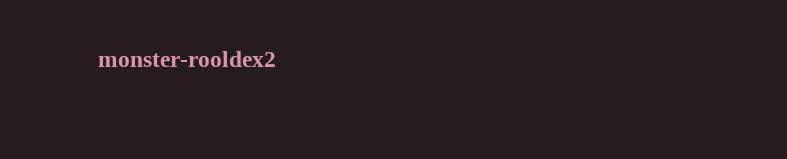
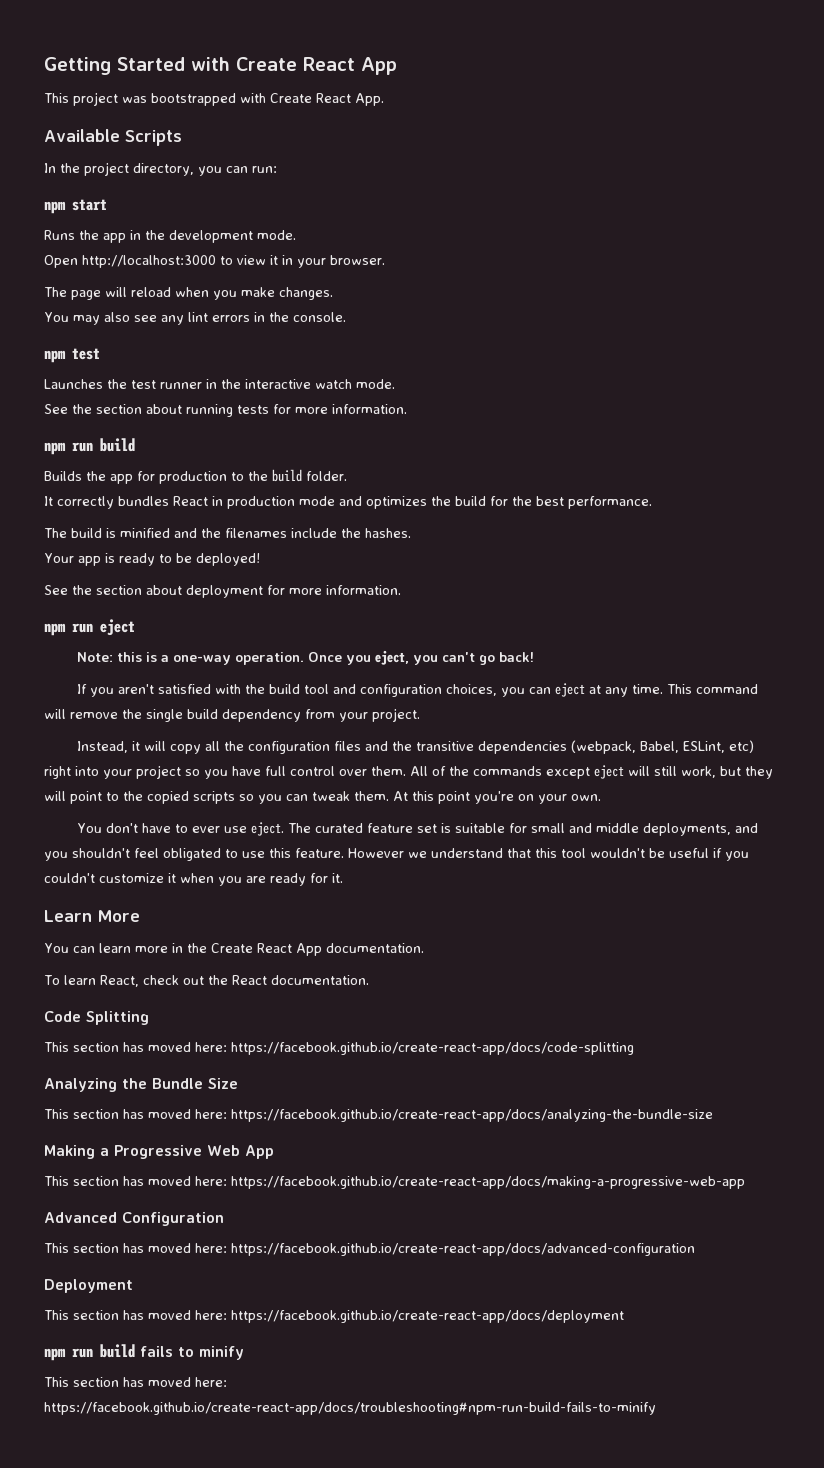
- monster-rooldex2
+ Getting Started with Create React App
+ This project was bootstrapped with Create React App.
+ Available Scripts
+ In the project directory, you can run:
+ npm start
+ Runs the app in the development mode.
+ Open http://localhost:3000 to view it in your browser.
+ The page will reload when you make changes.
+ You may also see any lint errors in the console.
+ npm test
+ Launches the test runner in the interactive watch mode.
+ See the section about running tests for more information.
+ npm run build
+ Builds the app for production to the build folder.
+ It correctly bundles React in production mode and optimizes the build for the best performance.
+ The build is minified and the filenames include the hashes.
+ Your app is ready to be deployed!
+ See the section about deployment for more information.
+ npm run eject
+ Note: this is a one-way operation. Once you eject, you can't go back!
+ If you aren't satisfied with the build tool and configuration choices, you can eject at any time. This command will remove the single build dependency from your project.
+ Instead, it will copy all the configuration files and the transitive dependencies (webpack, Babel, ESLint, etc) right into your project so you have full control over them. All of the commands except eject will still work, but they will point to the copied scripts so you can tweak them. At this point you're on your own.
+ You don't have to ever use eject. The curated feature set is suitable for small and middle deployments, and you shouldn't feel obligated to use this feature. However we understand that this tool wouldn't be useful if you couldn't customize it when you are ready for it.
+ Learn More
+ You can learn more in the Create React App documentation.
+ To learn React, check out the React documentation.
+ Code Splitting
+ This section has moved here: https://facebook.github.io/create-react-app/docs/code-splitting
+ Analyzing the Bundle Size
+ This section has moved here: https://facebook.github.io/create-react-app/docs/analyzing-the-bundle-size
+ Making a Progressive Web App
+ This section has moved here: https://facebook.github.io/create-react-app/docs/making-a-progressive-web-app
+ Advanced Configuration
+ This section has moved here: https://facebook.github.io/create-react-app/docs/advanced-configuration
+ Deployment
+ This section has moved here: https://facebook.github.io/create-react-app/docs/deployment
+ npm run build fails to minify
+ This section has moved here: https://facebook.github.io/create-react-app/docs/troubleshooting#npm-run-build-fails-to-minify

